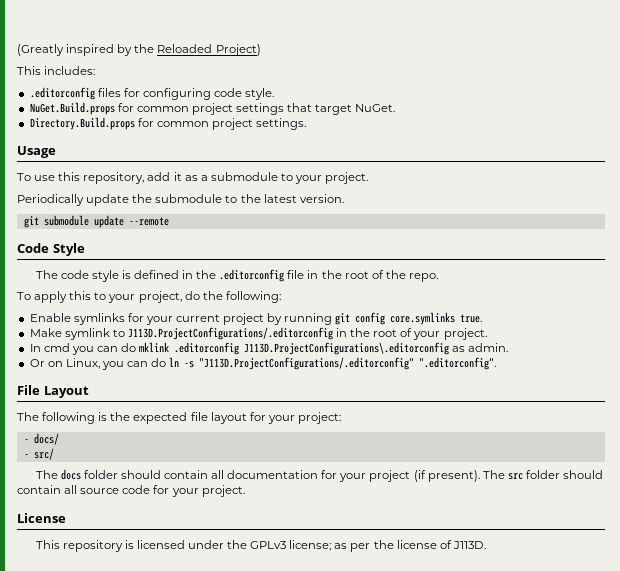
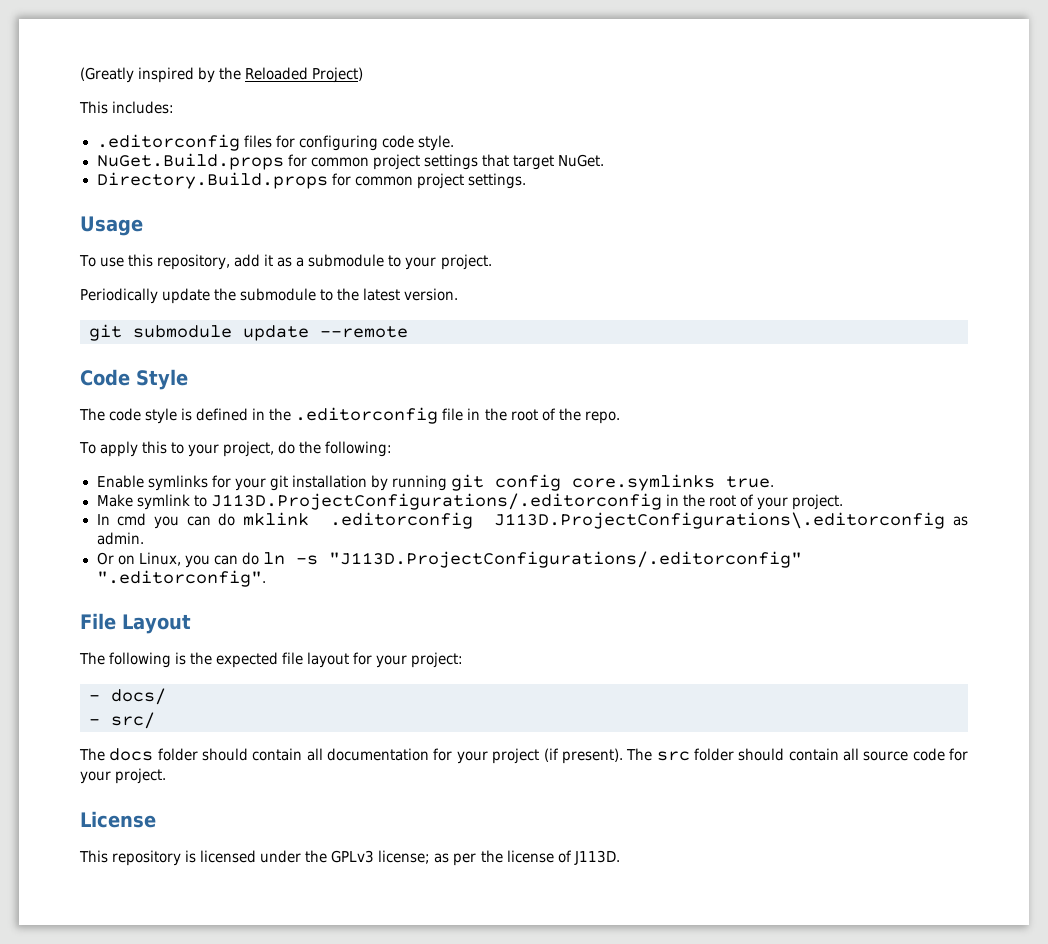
- Enable symlinks for your current project by running git config core.symlinks true.
+ Enable symlinks for your git installation by running git config core.symlinks true.

